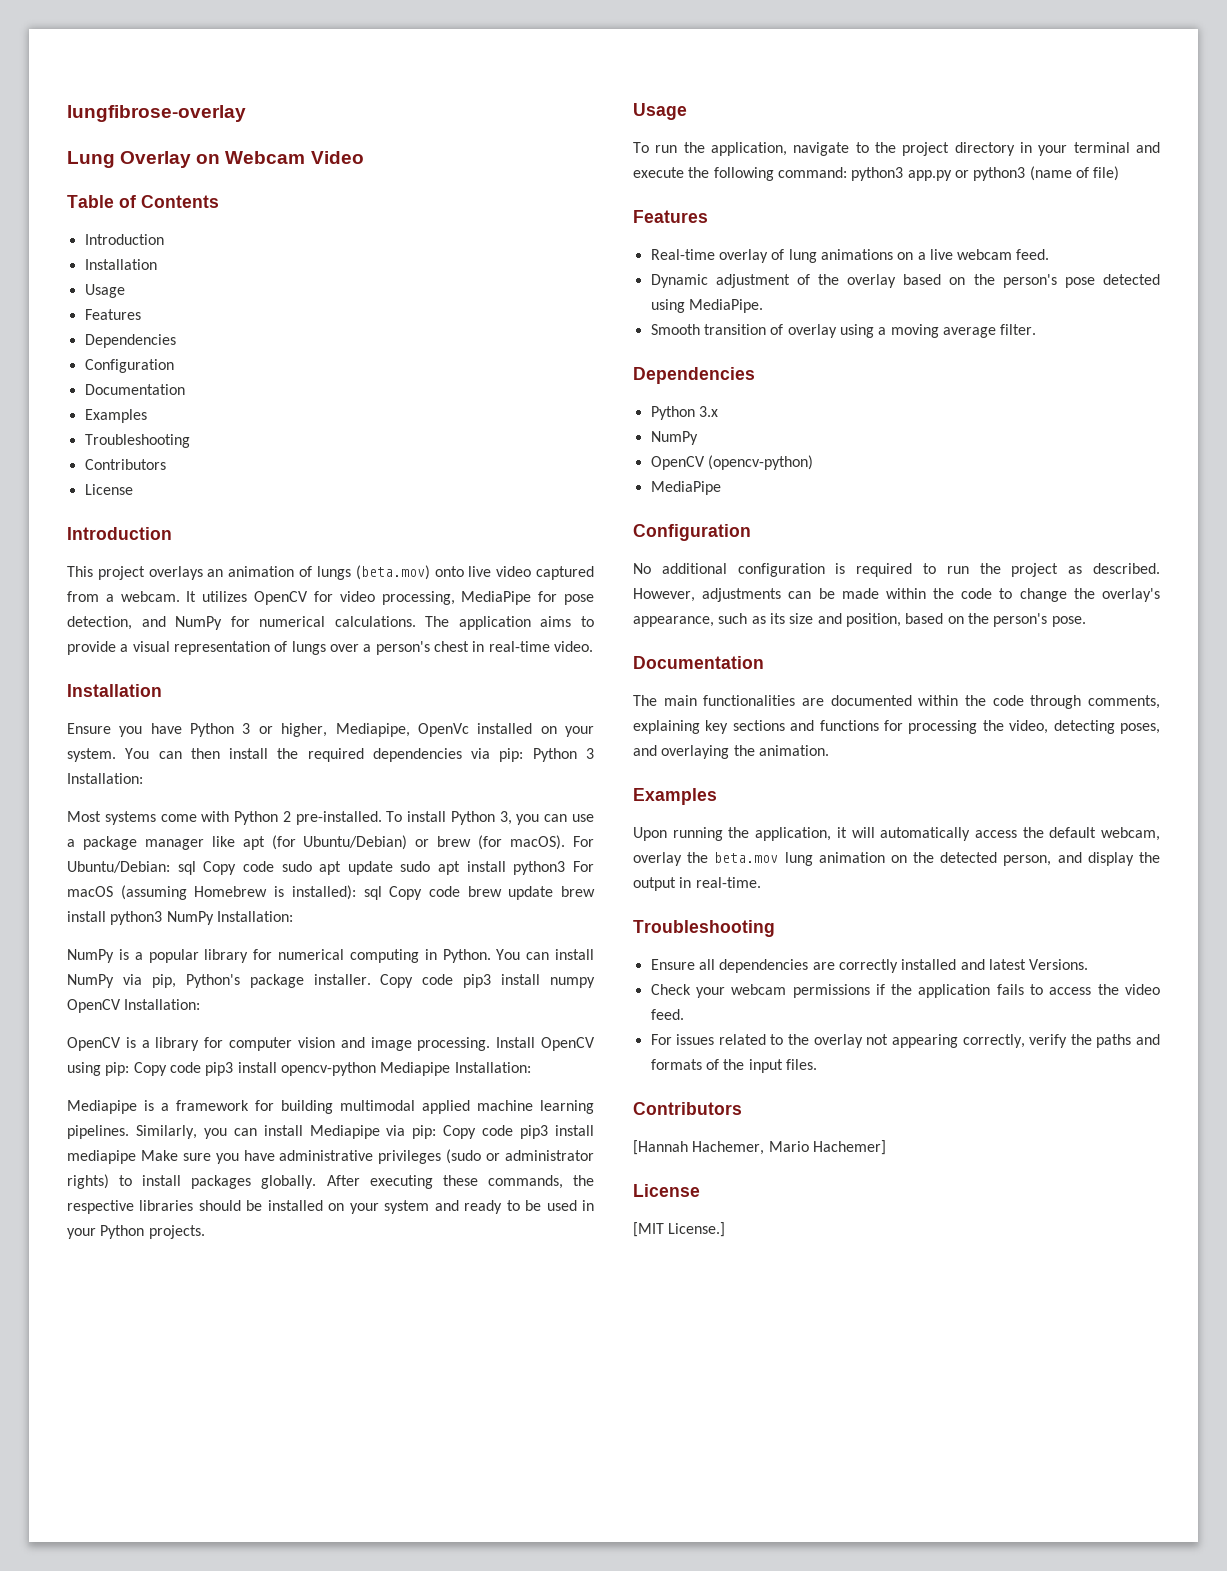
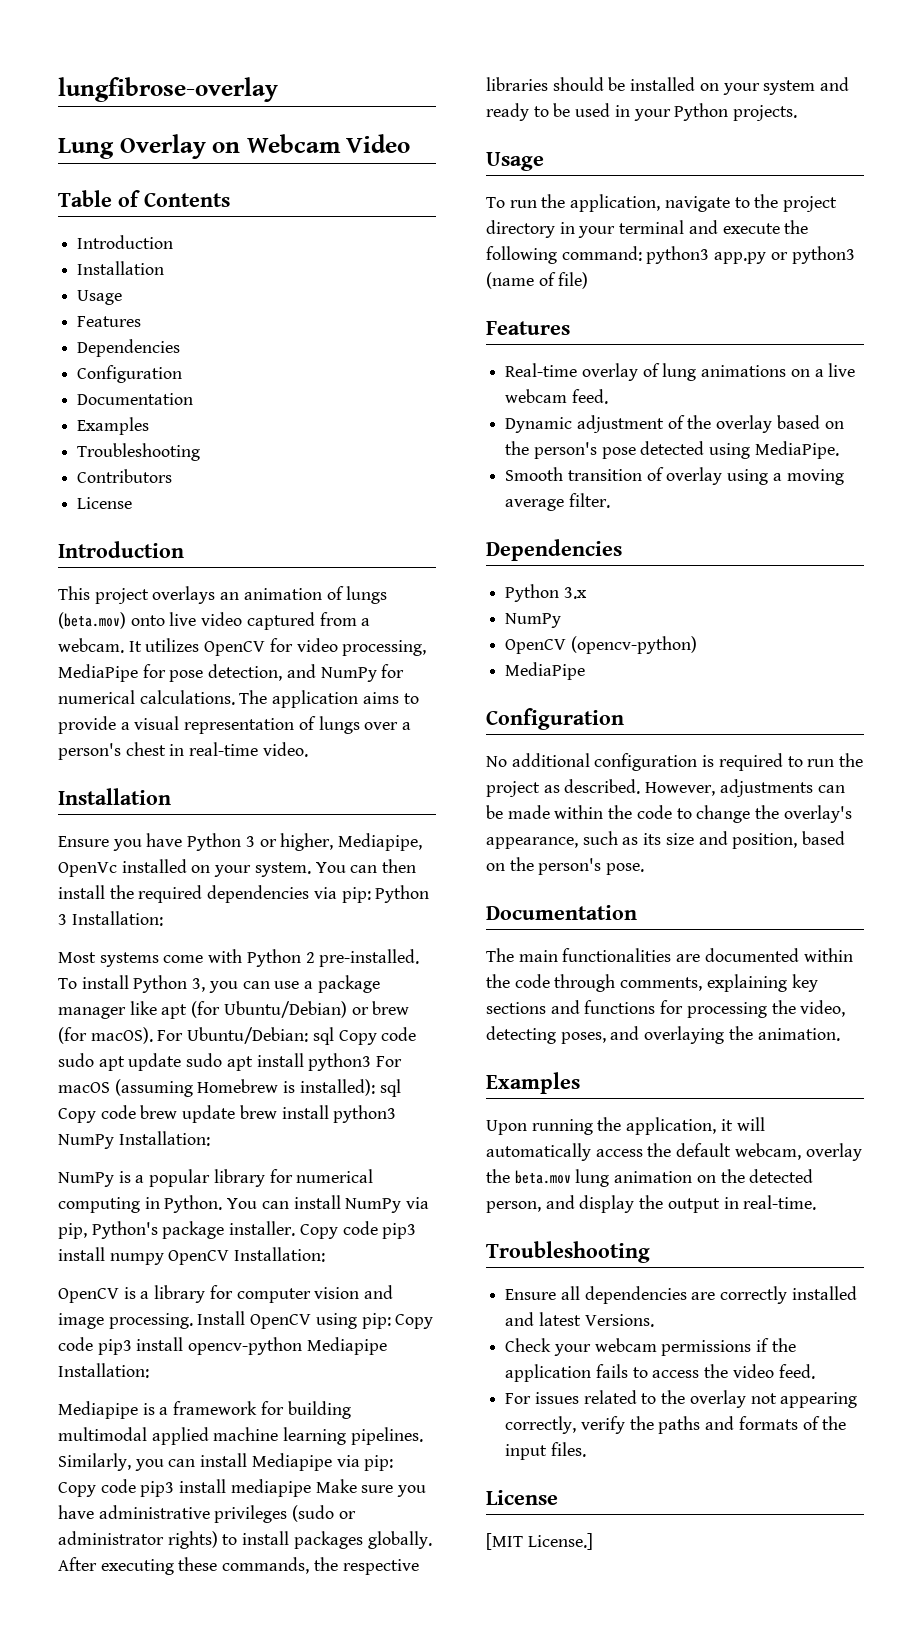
  For issues related to the overlay not appearing correctly, verify the paths and formats of the input files.
- Contributors
- [Hannah Hachemer, Mario Hachemer]

